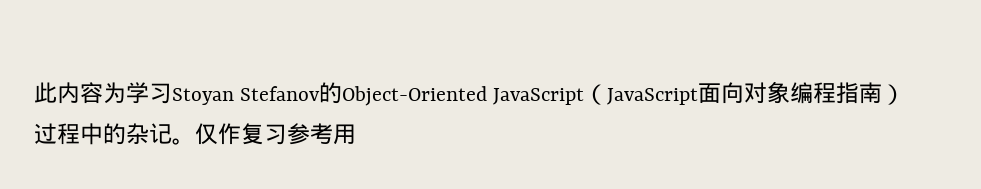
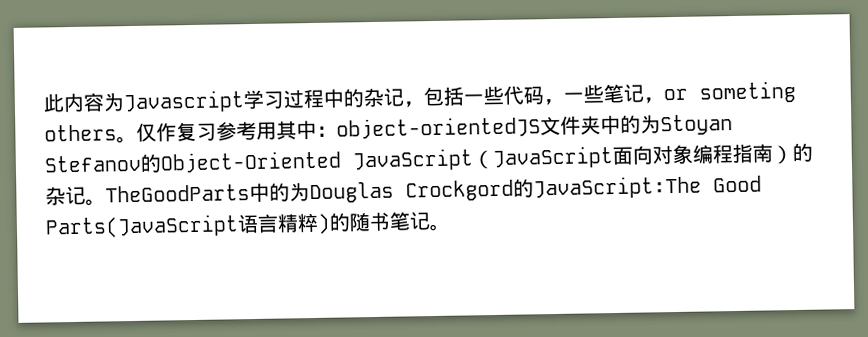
- 此内容为学习Stoyan Stefanov的Object-Oriented JavaScript（JavaScript面向对象编程指南）过程中的杂记。
+ 此内容为Javascript学习过程中的杂记，包括一些代码，一些笔记，or someting others。仅作复习参考用其中：object-orientedJS文件夹中的为Stoyan Stefanov的Object-Oriented JavaScript（JavaScript面向对象编程指南）的杂记。
- 仅作复习参考用
+ TheGoodParts中的为Douglas Crockgord的JavaScript:The Good Parts(JavaScript语言精粹)的随书笔记。

